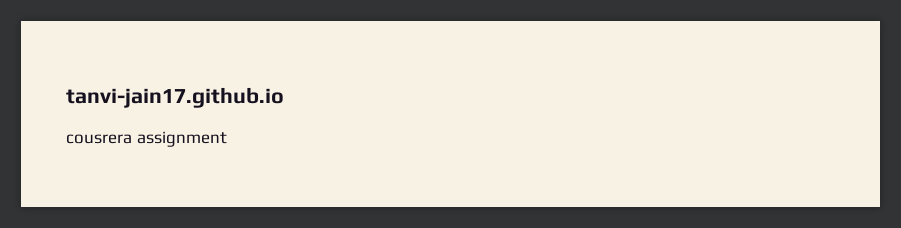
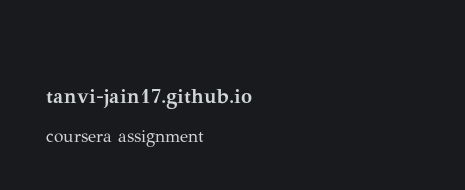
- cousrera assignment
+ coursera assignment

